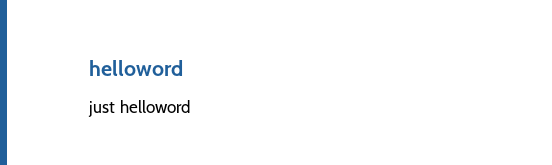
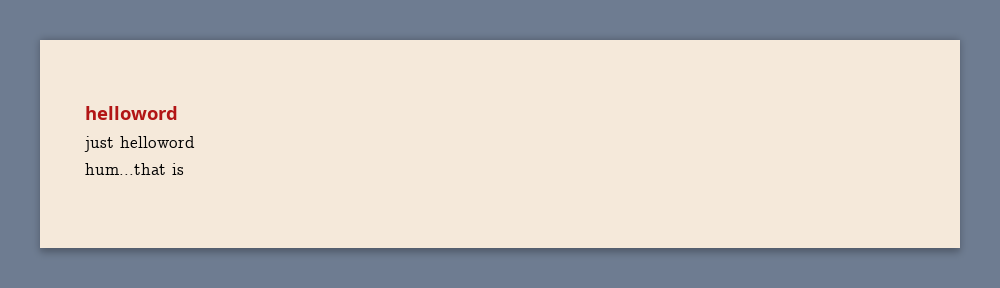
+ hum...that is

